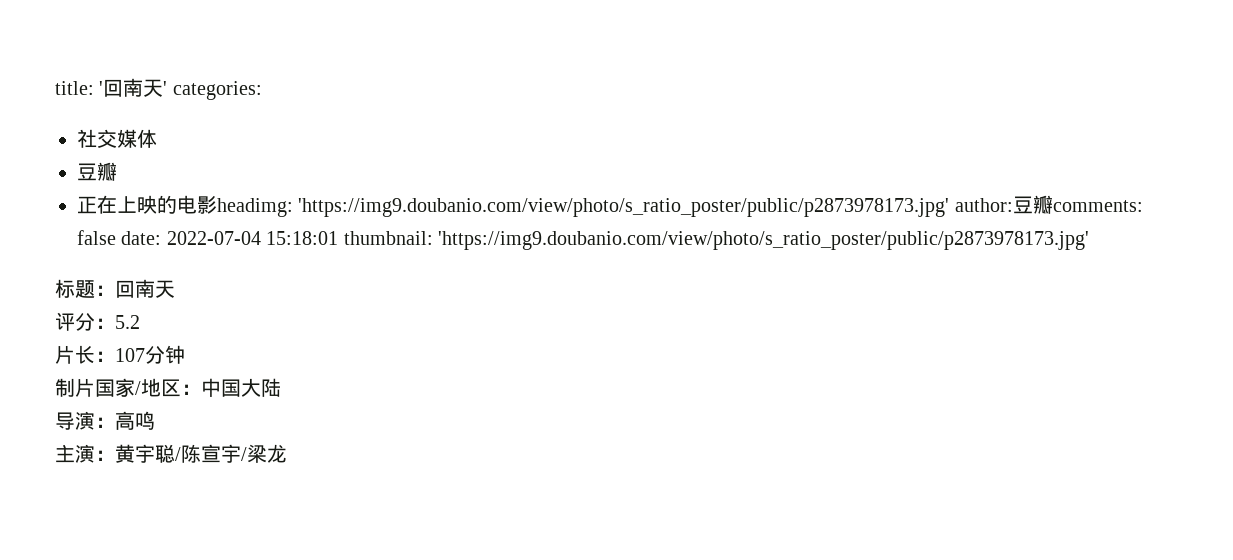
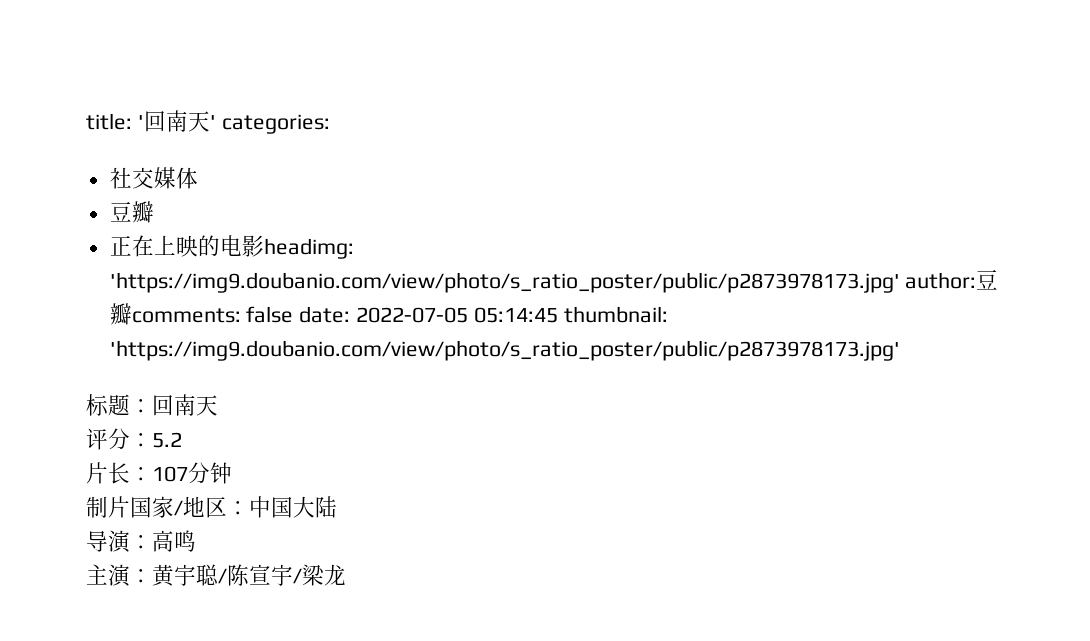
- 正在上映的电影headimg: 'https://img9.doubanio.com/view/photo/s_ratio_poster/public/p2873978173.jpg' author:豆瓣comments: false date: 2022-07-04 15:18:01 thumbnail: 'https://img9.doubanio.com/view/photo/s_ratio_poster/public/p2873978173.jpg'
+ 正在上映的电影headimg: 'https://img9.doubanio.com/view/photo/s_ratio_poster/public/p2873978173.jpg' author:豆瓣comments: false date: 2022-07-05 05:14:45 thumbnail: 'https://img9.doubanio.com/view/photo/s_ratio_poster/public/p2873978173.jpg'

